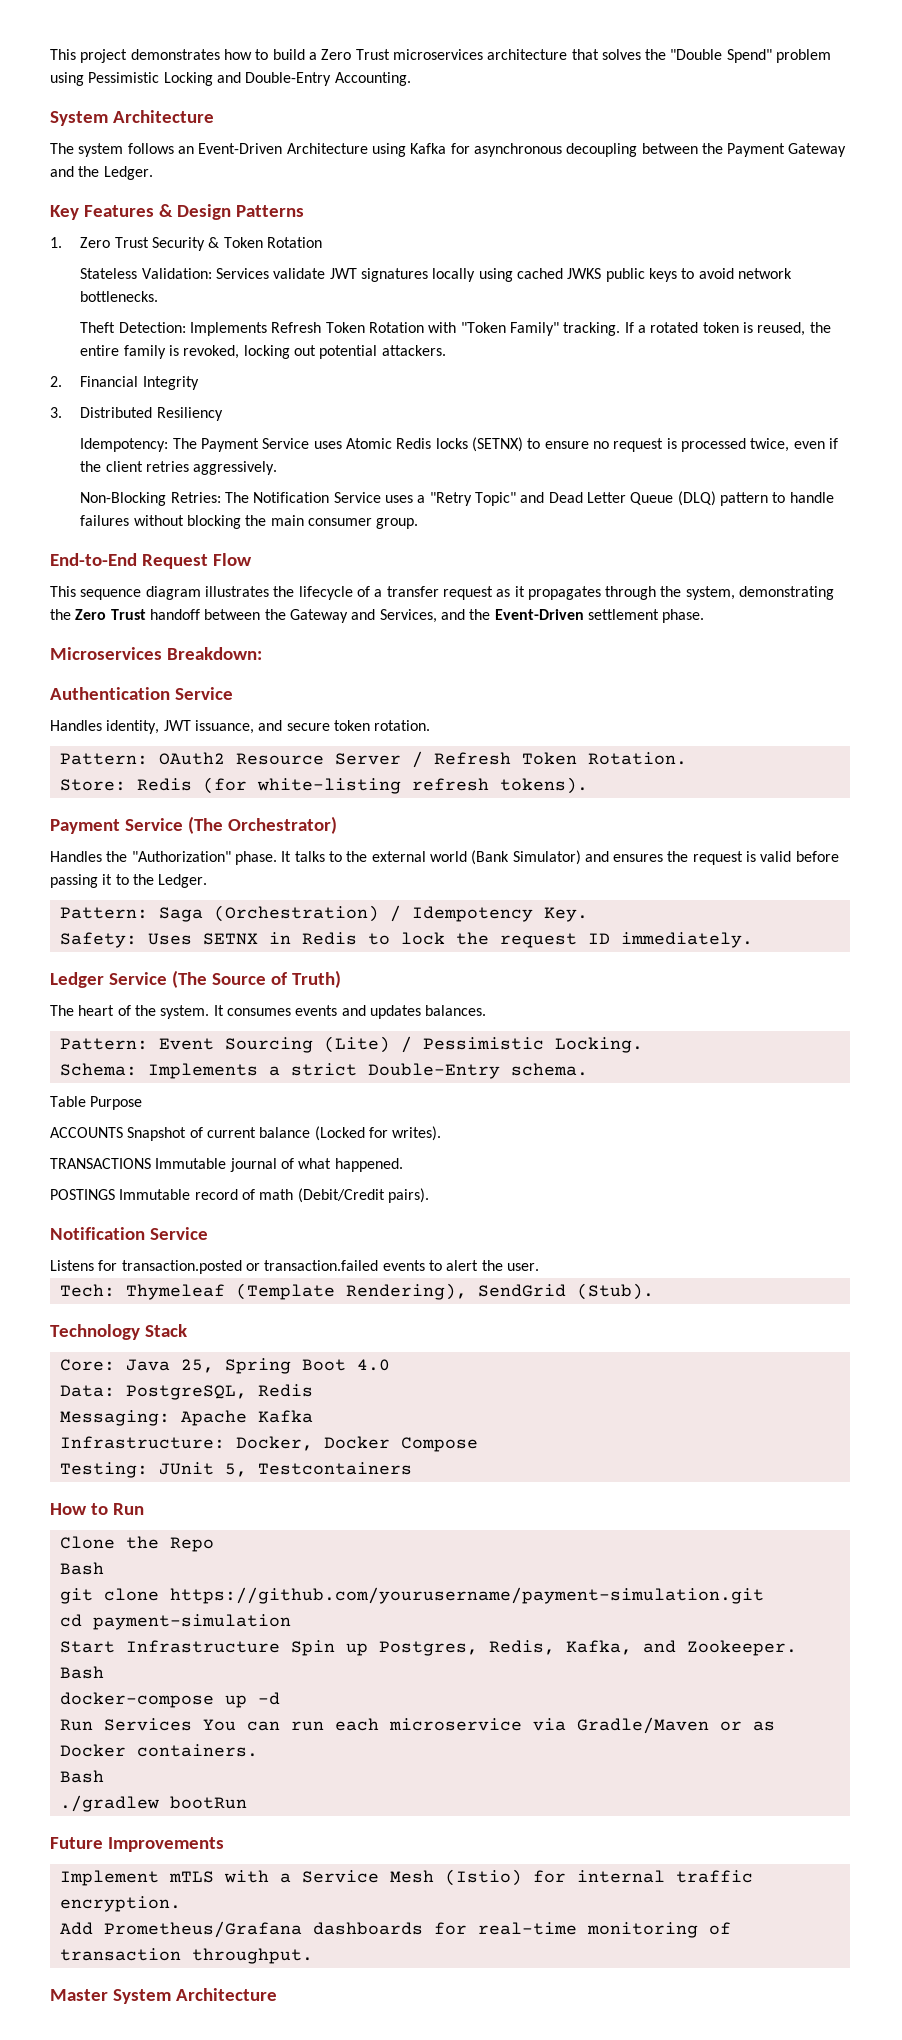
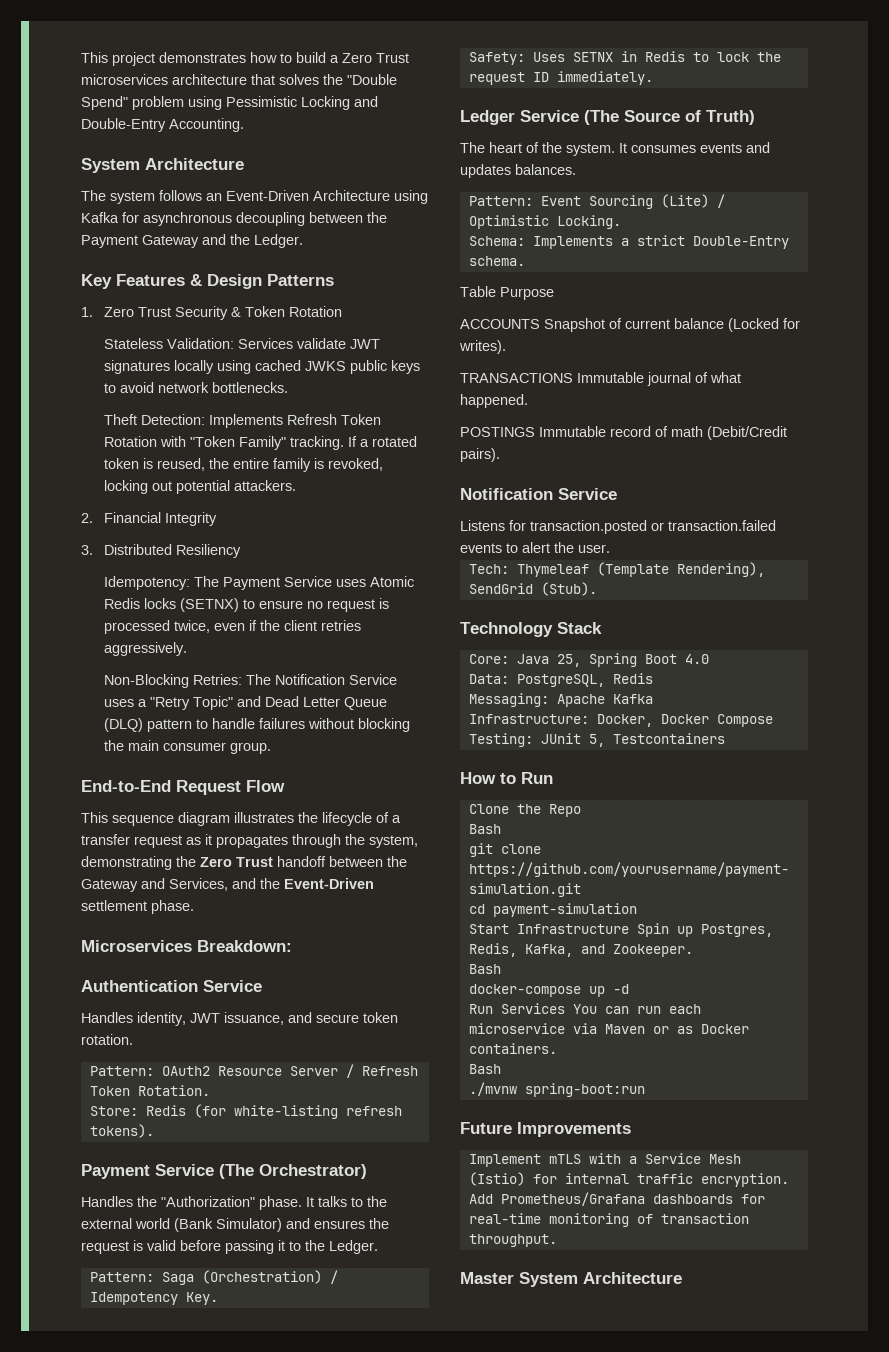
- Pattern: Event Sourcing (Lite) / Pessimistic Locking.
+ Pattern: Event Sourcing (Lite) / Optimistic Locking.
- Run Services You can run each microservice via Gradle/Maven or as Docker containers.
+ Run Services You can run each microservice via Maven or as Docker containers.
- ./gradlew bootRun
+ ./mvnw spring-boot:run

